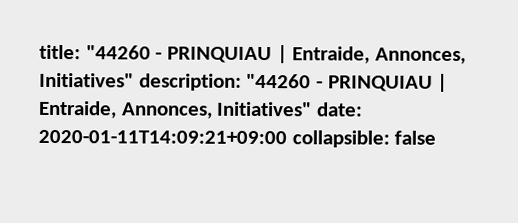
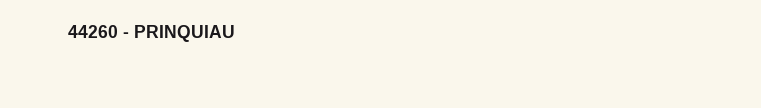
- title: "44260 - PRINQUIAU | Entraide, Annonces, Initiatives" description: "44260 - PRINQUIAU | Entraide, Annonces, Initiatives" date: 2020-01-11T14:09:21+09:00 collapsible: false
+ 44260 - PRINQUIAU

